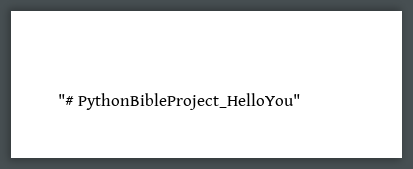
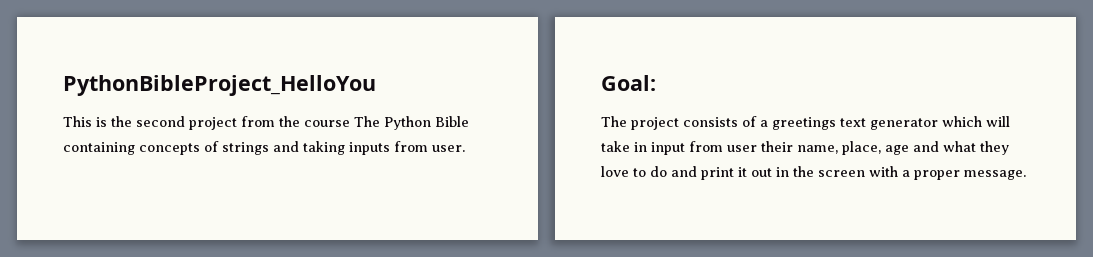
- "# PythonBibleProject_HelloYou"
+ PythonBibleProject_HelloYou
+ This is the second project from the course The Python Bible containing concepts of strings and taking inputs from user.
+ Goal:
+ The project consists of a greetings text generator which will take in input from user their name, place, age and what they love to do and print it out in the screen with a proper message.

